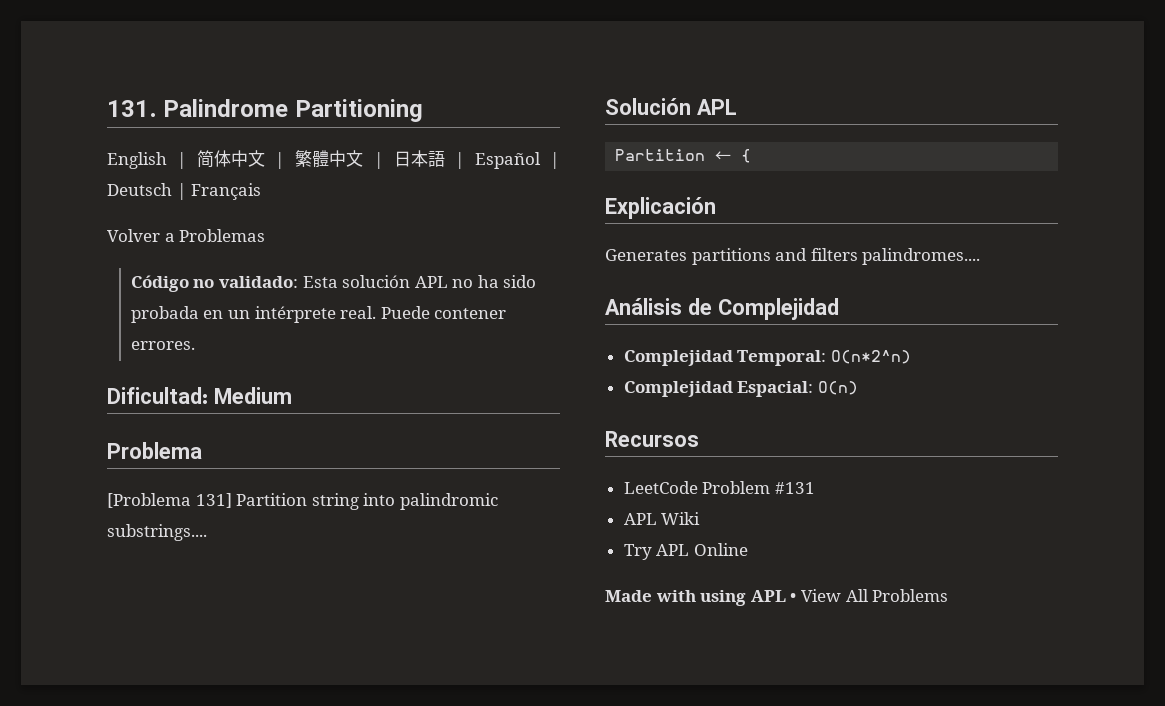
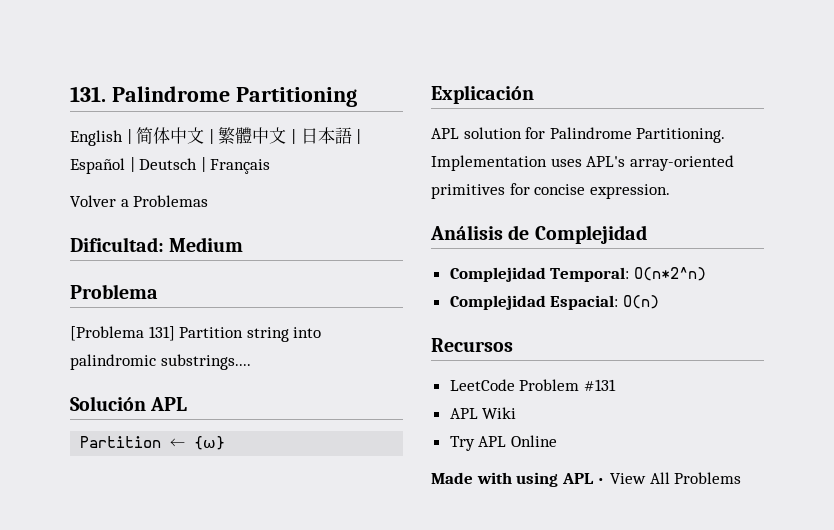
- Código no validado: Esta solución APL no ha sido probada en un intérprete real. Puede contener errores.
- Partition ← {
+ Partition ← {⍵}
- Generates partitions and filters palindromes....
+ APL solution for Palindrome Partitioning. Implementation uses APL's array-oriented primitives for concise expression.

